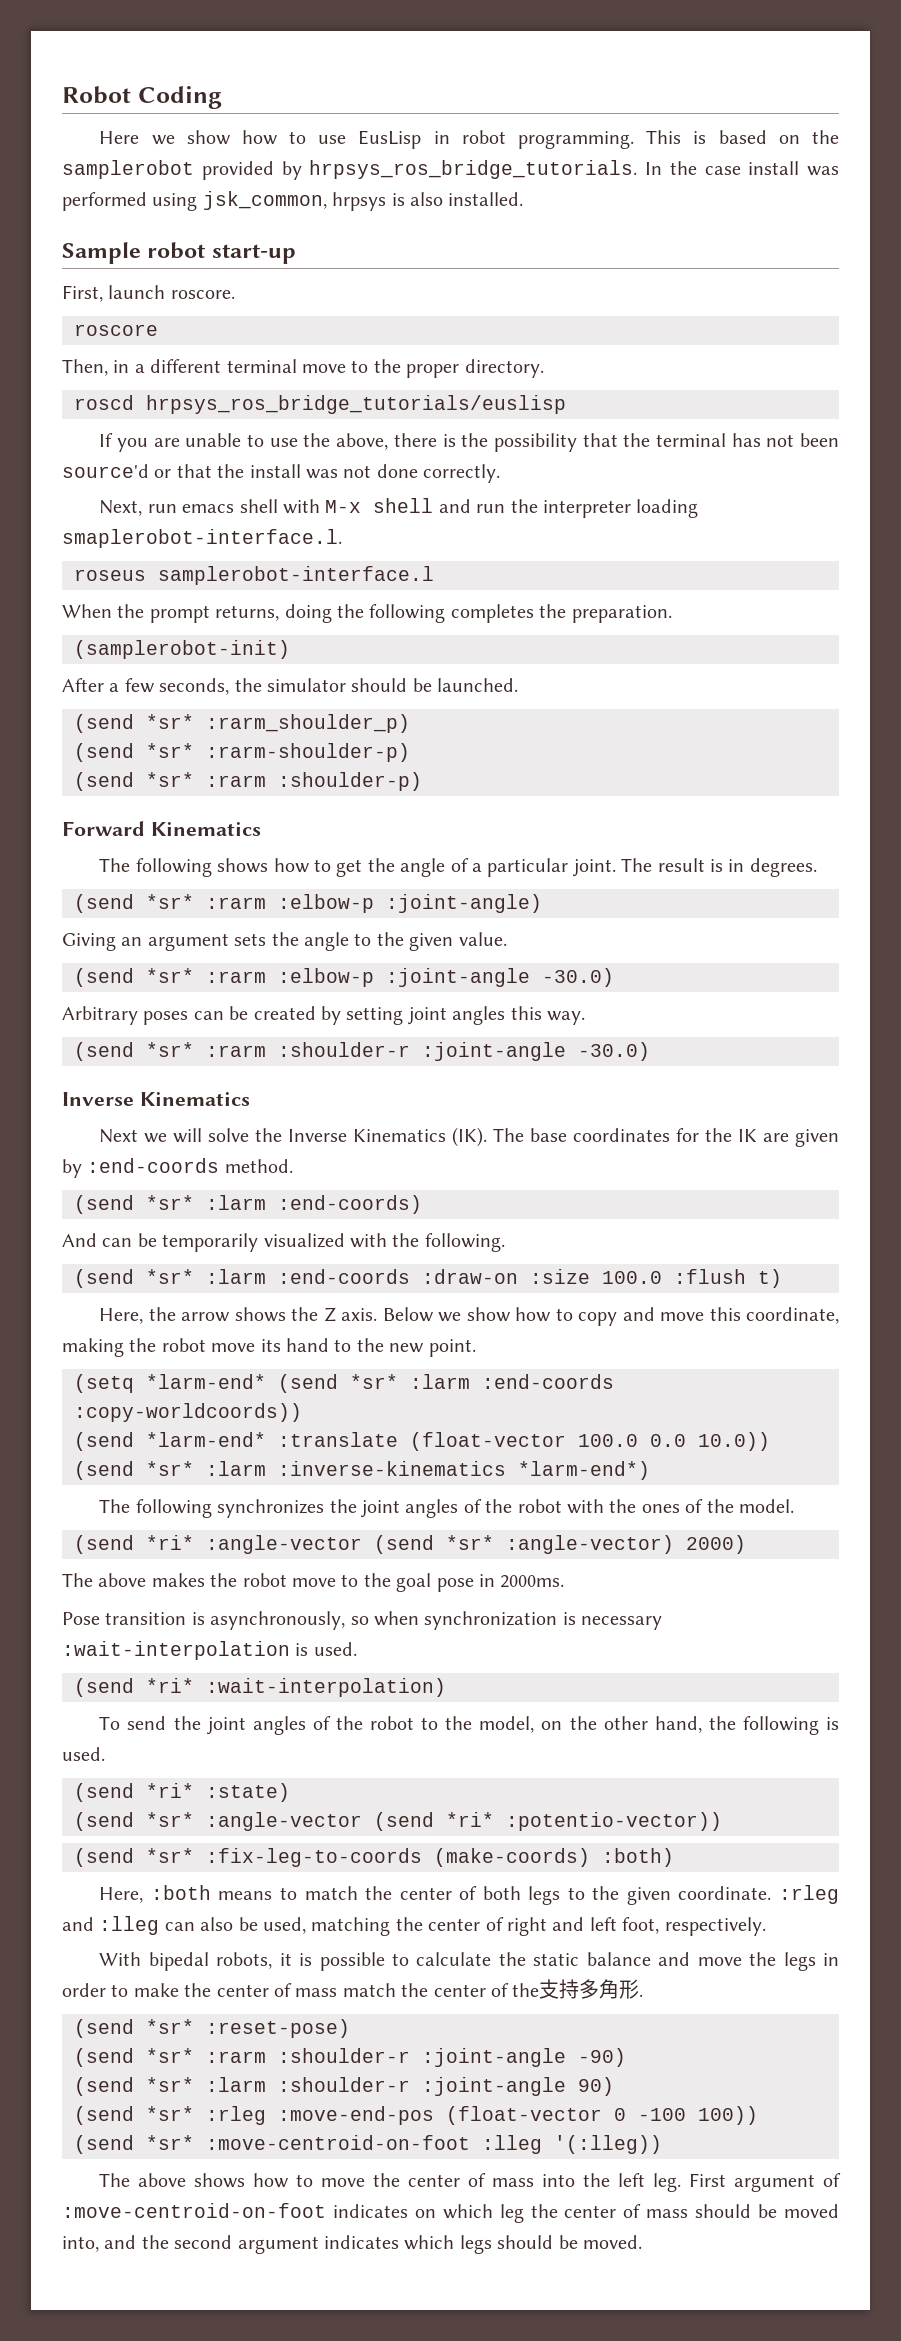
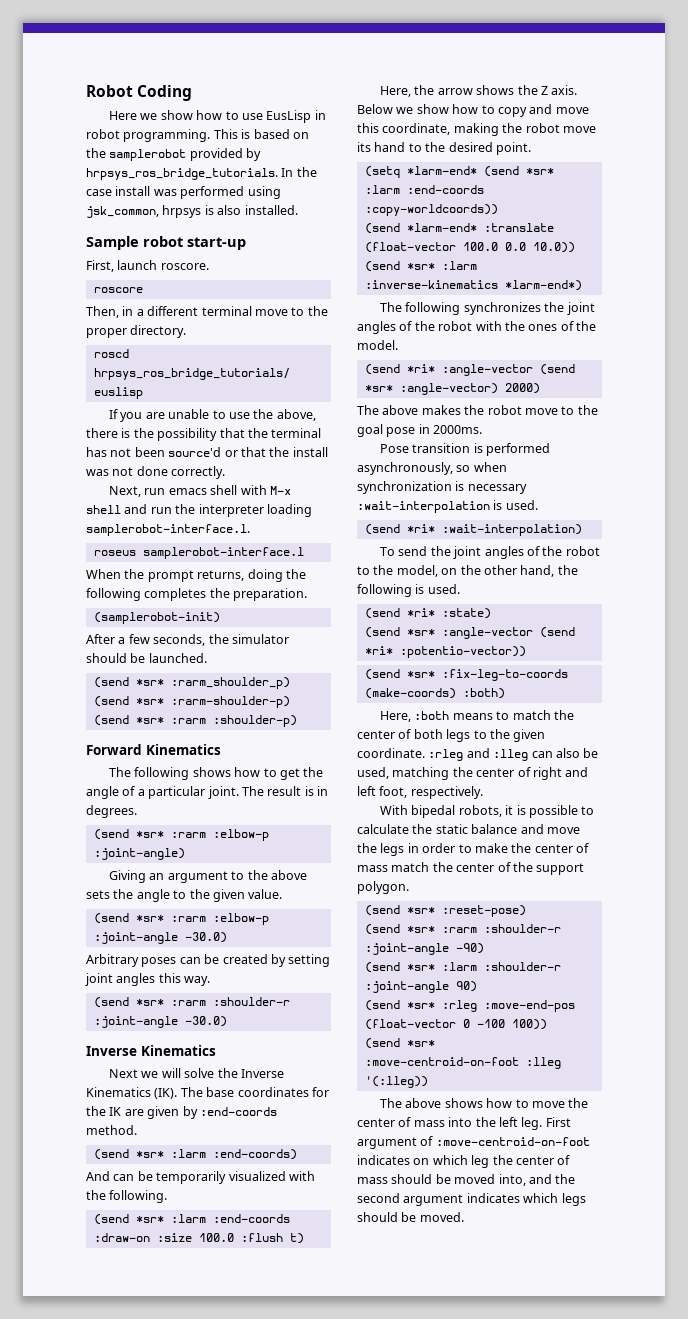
- Next, run emacs shell with M-x shell and run the interpreter loading smaplerobot-interface.l.
+ Next, run emacs shell with M-x shell and run the interpreter loading samplerobot-interface.l.
- Giving an argument sets the angle to the given value.
+ Giving an argument to the above sets the angle to the given value.
- Below we show how to copy and move this coordinate, making the robot move its hand to the new point.
+ Below we show how to copy and move this coordinate, making the robot move its hand to the desired point.
- Pose transition is asynchronously, so when synchronization is necessary :wait-interpolation is used.
+ Pose transition is performed asynchronously, so when synchronization is necessary :wait-interpolation is used.
- With bipedal robots, it is possible to calculate the static balance and move the legs in order to make the center of mass match the center of the支持多角形.
+ With bipedal robots, it is possible to calculate the static balance and move the legs in order to make the center of mass match the center of the support polygon.

